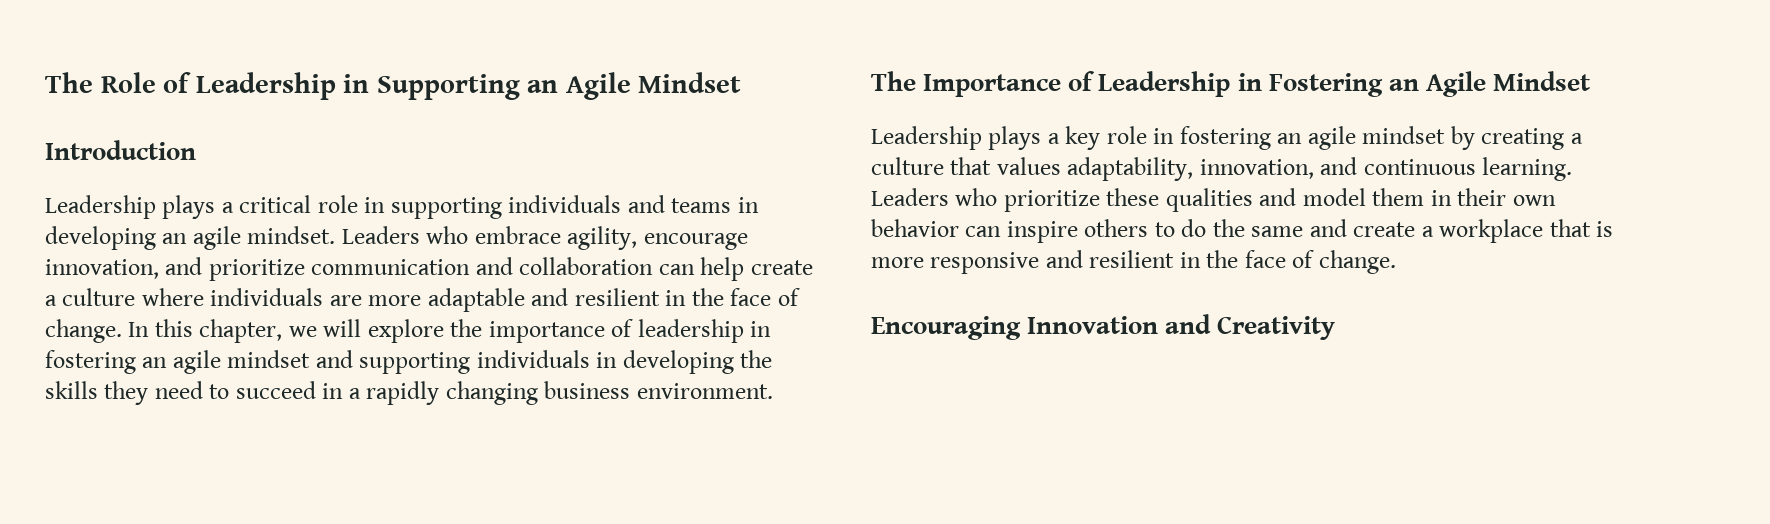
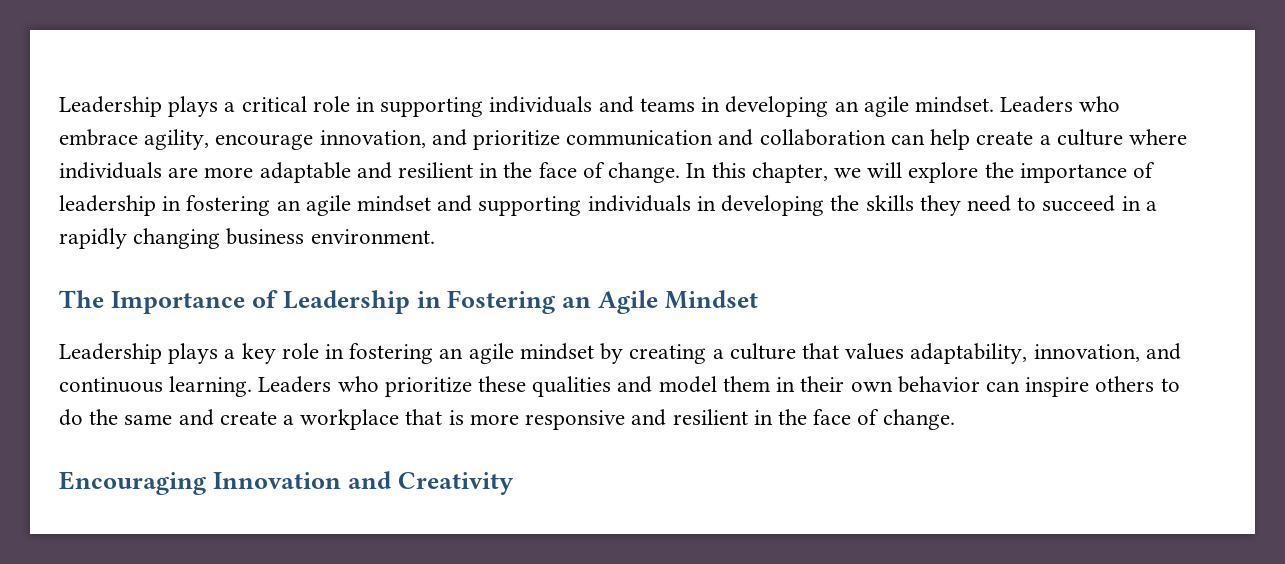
- The Role of Leadership in Supporting an Agile Mindset
- Introduction

